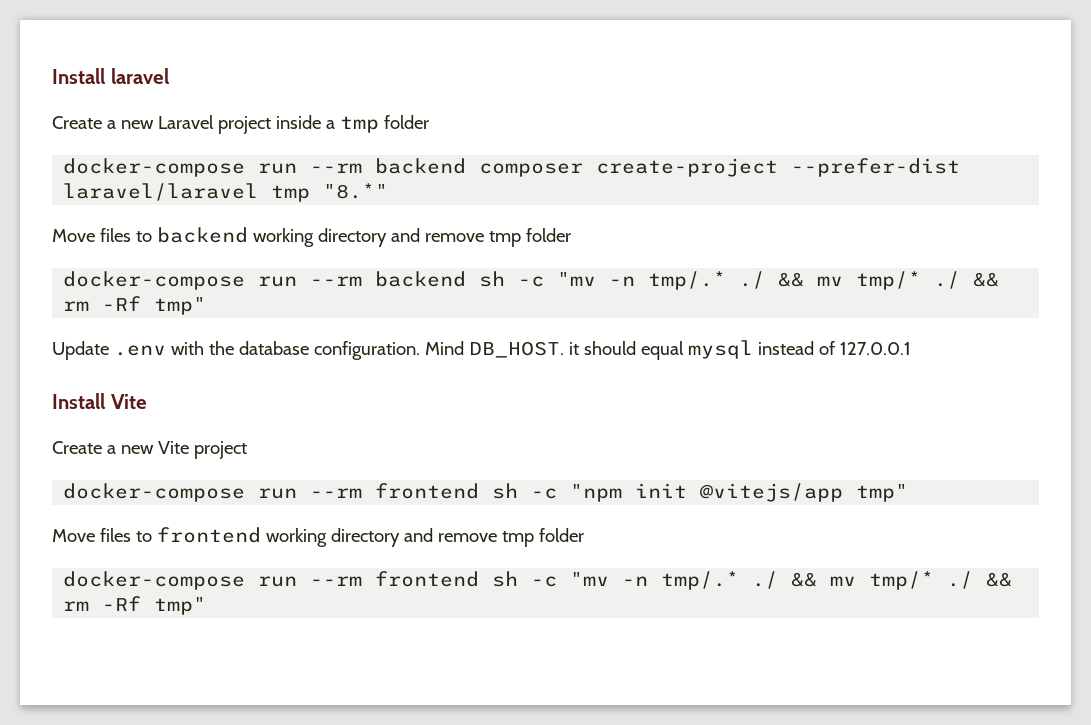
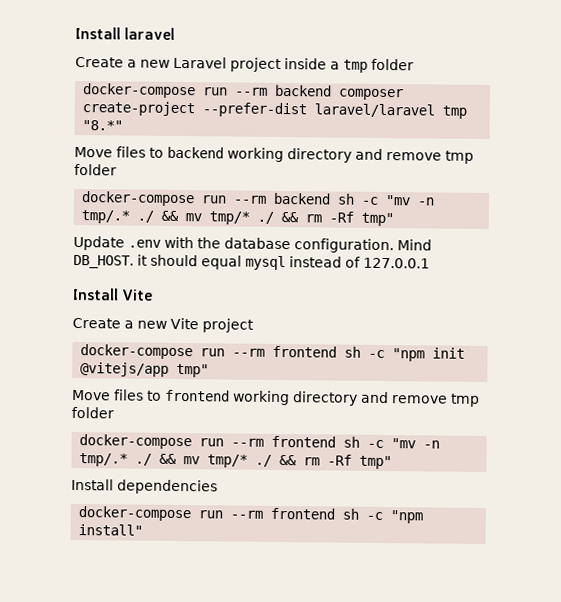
+ Install dependencies
+ docker-compose run --rm frontend sh -c "npm install"

